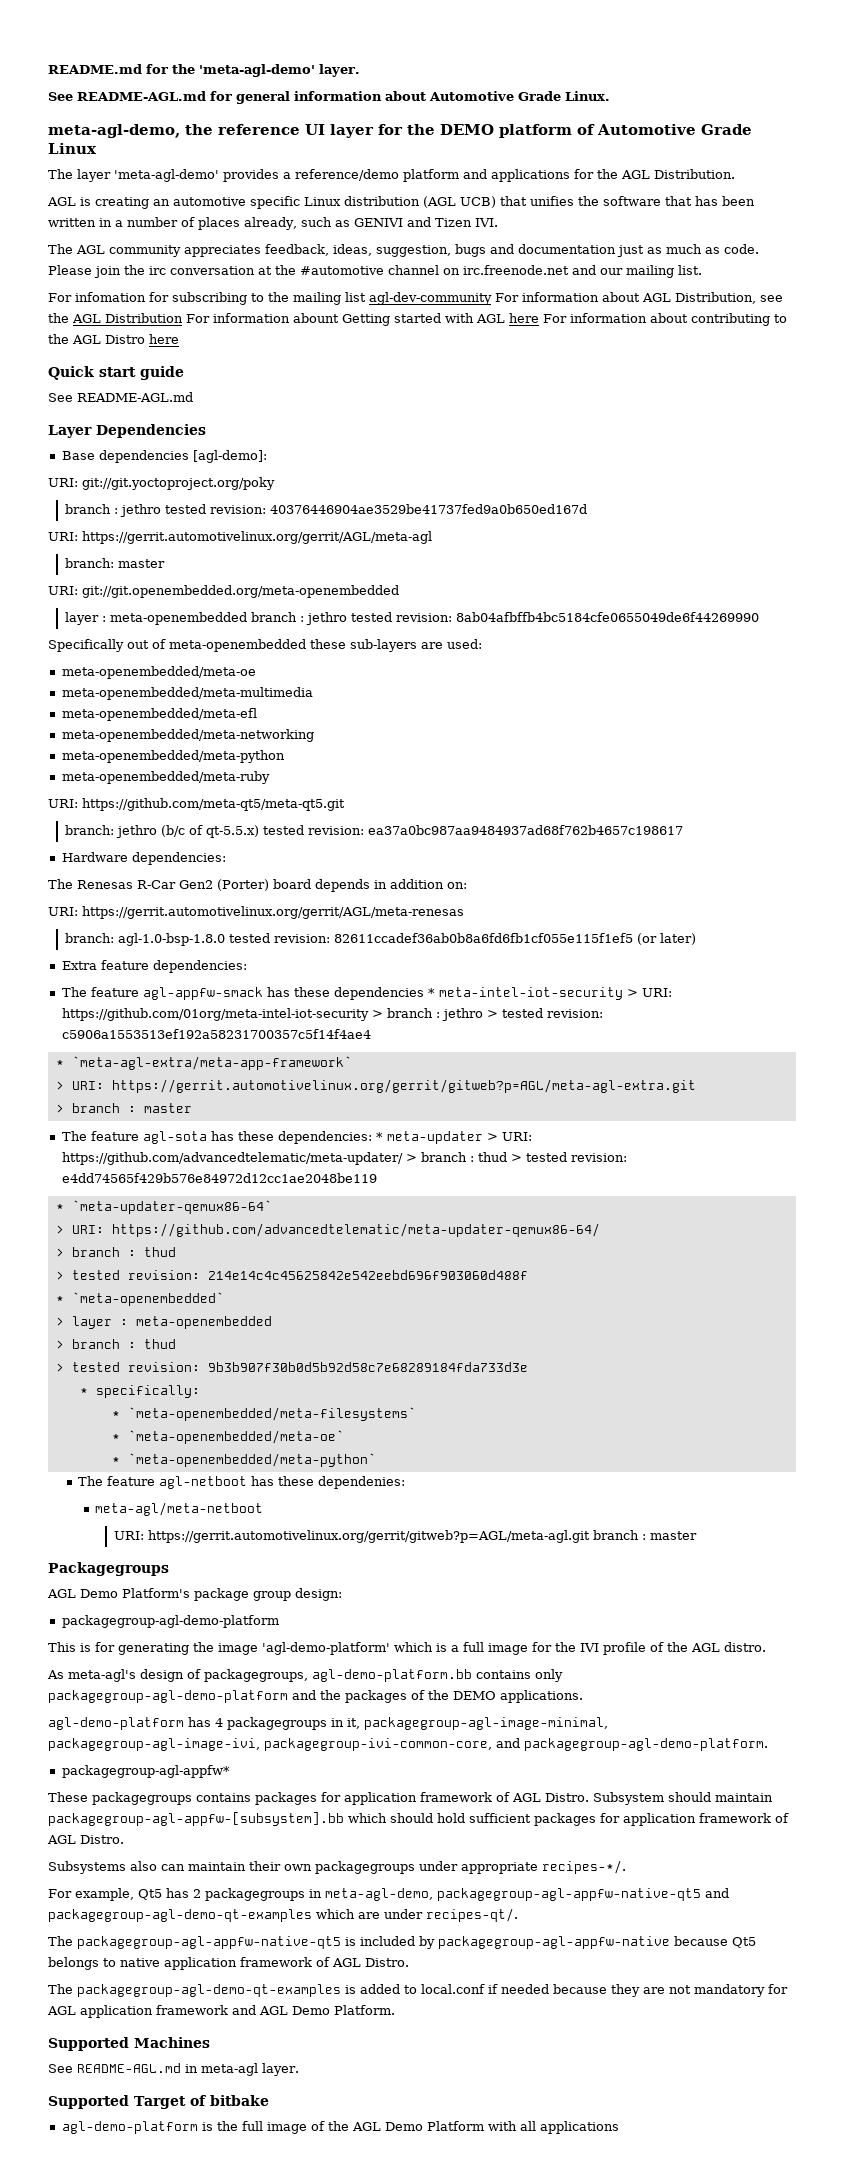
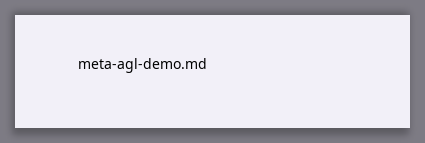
- README.md for the 'meta-agl-demo' layer.
- See README-AGL.md for general information about Automotive Grade Linux.
- meta-agl-demo, the reference UI layer for the DEMO platform of Automotive Grade Linux
- The layer 'meta-agl-demo' provides a reference/demo platform and applications for the AGL Distribution.
- AGL is creating an automotive specific Linux distribution (AGL UCB) that unifies the software that has been written in a number of places already, such as GENIVI and Tizen IVI.
- The AGL community appreciates feedback, ideas, suggestion, bugs and documentation just as much as code. Please join the irc conversation at the #automotive channel on irc.freenode.net and our mailing list.
- For infomation for subscribing to the mailing list agl-dev-community For information about AGL Distribution, see the AGL Distribution For information abount Getting started with AGL here For information about contributing to the AGL Distro here
- Quick start guide
- See README-AGL.md
- Layer Dependencies
- Base dependencies [agl-demo]:
- URI: git://git.yoctoproject.org/poky
- branch : jethro tested revision: 40376446904ae3529be41737fed9a0b650ed167d
- URI: https://gerrit.automotivelinux.org/gerrit/AGL/meta-agl
- branch: master
- URI: git://git.openembedded.org/meta-openembedded
- layer : meta-openembedded branch : jethro tested revision: 8ab04afbffb4bc5184cfe0655049de6f44269990
- Specifically out of meta-openembedded these sub-layers are used:
- meta-openembedded/meta-oe
- meta-openembedded/meta-multimedia
- meta-openembedded/meta-efl
- meta-openembedded/meta-networking
- meta-openembedded/meta-python
- meta-openembedded/meta-ruby
- URI: https://github.com/meta-qt5/meta-qt5.git
- branch: jethro (b/c of qt-5.5.x) tested revision: ea37a0bc987aa9484937ad68f762b4657c198617
- Hardware dependencies:
- The Renesas R-Car Gen2 (Porter) board depends in addition on:
- URI: https://gerrit.automotivelinux.org/gerrit/AGL/meta-renesas
- branch: agl-1.0-bsp-1.8.0 tested revision: 82611ccadef36ab0b8a6fd6fb1cf055e115f1ef5 (or later)
- Extra feature dependencies:
- The feature agl-appfw-smack has these dependencies * meta-intel-iot-security > URI: https://github.com/01org/meta-intel-iot-security > branch : jethro > tested revision: c5906a1553513ef192a58231700357c5f14f4ae4
- * `meta-agl-extra/meta-app-framework`
- > URI: https://gerrit.automotivelinux.org/gerrit/gitweb?p=AGL/meta-agl-extra.git
- > branch : master
- The feature agl-sota has these dependencies: * meta-updater > URI: https://github.com/advancedtelematic/meta-updater/ > branch : thud > tested revision: e4dd74565f429b576e84972d12cc1ae2048be119
- * `meta-updater-qemux86-64`
- > URI: https://github.com/advancedtelematic/meta-updater-qemux86-64/
- > branch : thud
- > tested revision: 214e14c4c45625842e542eebd696f903060d488f
- * `meta-openembedded`
- > layer : meta-openembedded
- > branch : thud
- > tested revision: 9b3b907f30b0d5b92d58c7e68289184fda733d3e
- * specifically:
- * `meta-openembedded/meta-filesystems`
- * `meta-openembedded/meta-oe`
- * `meta-openembedded/meta-python`
- The feature agl-netboot has these dependenies:
- meta-agl/meta-netboot
- URI: https://gerrit.automotivelinux.org/gerrit/gitweb?p=AGL/meta-agl.git branch : master
- Packagegroups
- AGL Demo Platform's package group design:
- packagegroup-agl-demo-platform
- This is for generating the image 'agl-demo-platform' which is a full image for the IVI profile of the AGL distro.
- As meta-agl's design of packagegroups, agl-demo-platform.bb contains only packagegroup-agl-demo-platform and the packages of the DEMO applications.
- agl-demo-platform has 4 packagegroups in it, packagegroup-agl-image-minimal, packagegroup-agl-image-ivi, packagegroup-ivi-common-core, and packagegroup-agl-demo-platform.
- packagegroup-agl-appfw*
- These packagegroups contains packages for application framework of AGL Distro. Subsystem should maintain packagegroup-agl-appfw-[subsystem].bb which should hold sufficient packages for application framework of AGL Distro.
- Subsystems also can maintain their own packagegroups under appropriate recipes-*/.
- For example, Qt5 has 2 packagegroups in meta-agl-demo, packagegroup-agl-appfw-native-qt5 and packagegroup-agl-demo-qt-examples which are under recipes-qt/.
- The packagegroup-agl-appfw-native-qt5 is included by packagegroup-agl-appfw-native because Qt5 belongs to native application framework of AGL Distro.
- The packagegroup-agl-demo-qt-examples is added to local.conf if needed because they are not mandatory for AGL application framework and AGL Demo Platform.
- Supported Machines
- See README-AGL.md in meta-agl layer.
- Supported Target of bitbake
- agl-demo-platform is the full image of the AGL Demo Platform with all applications
+ meta-agl-demo.md

